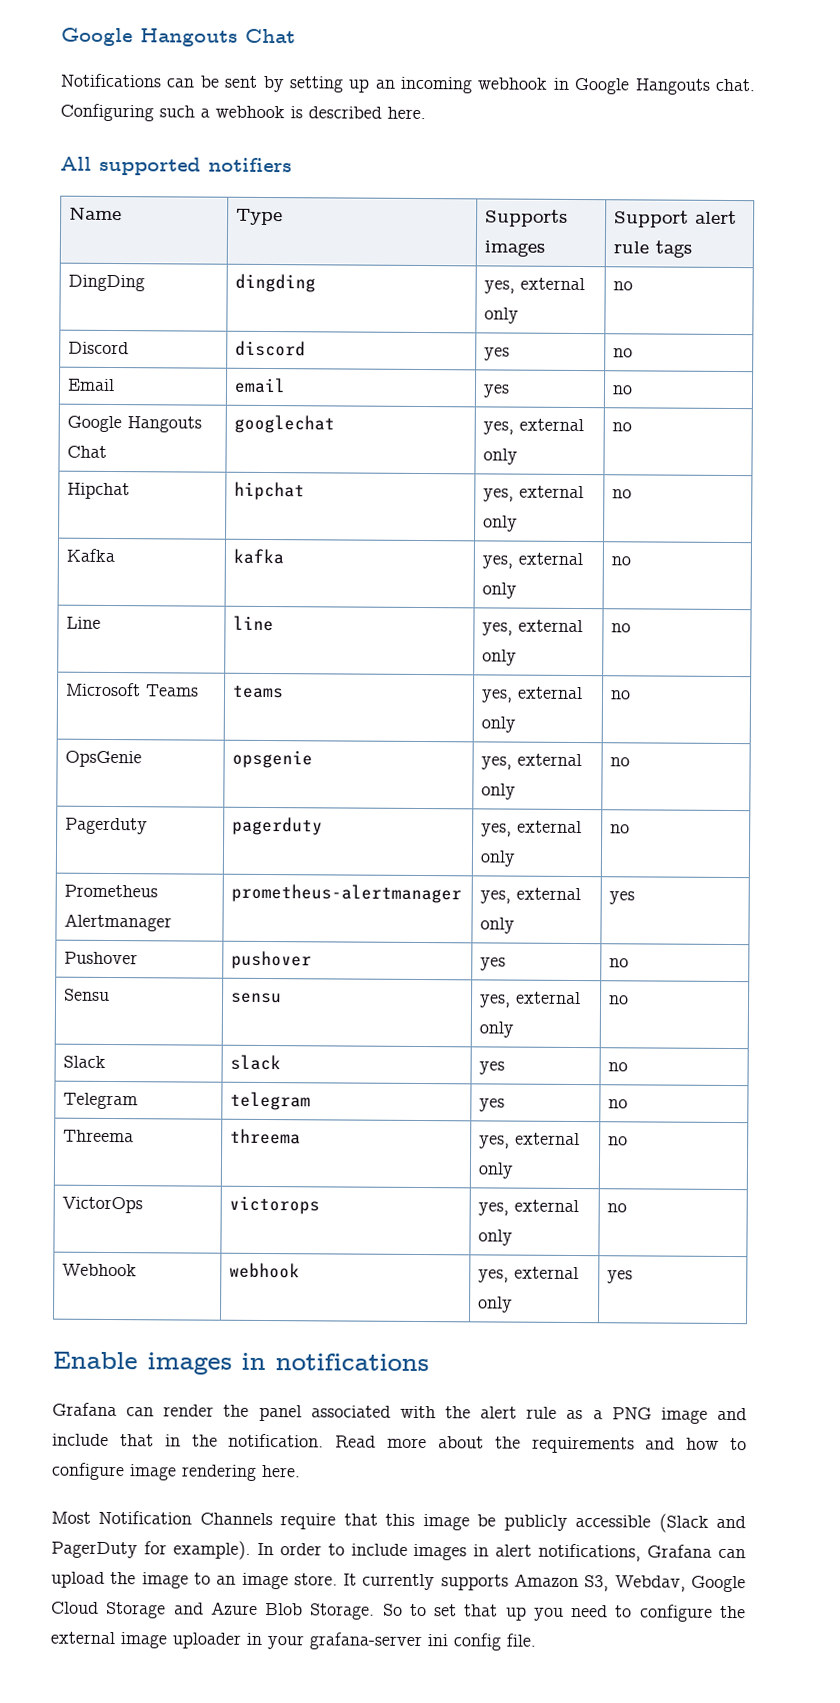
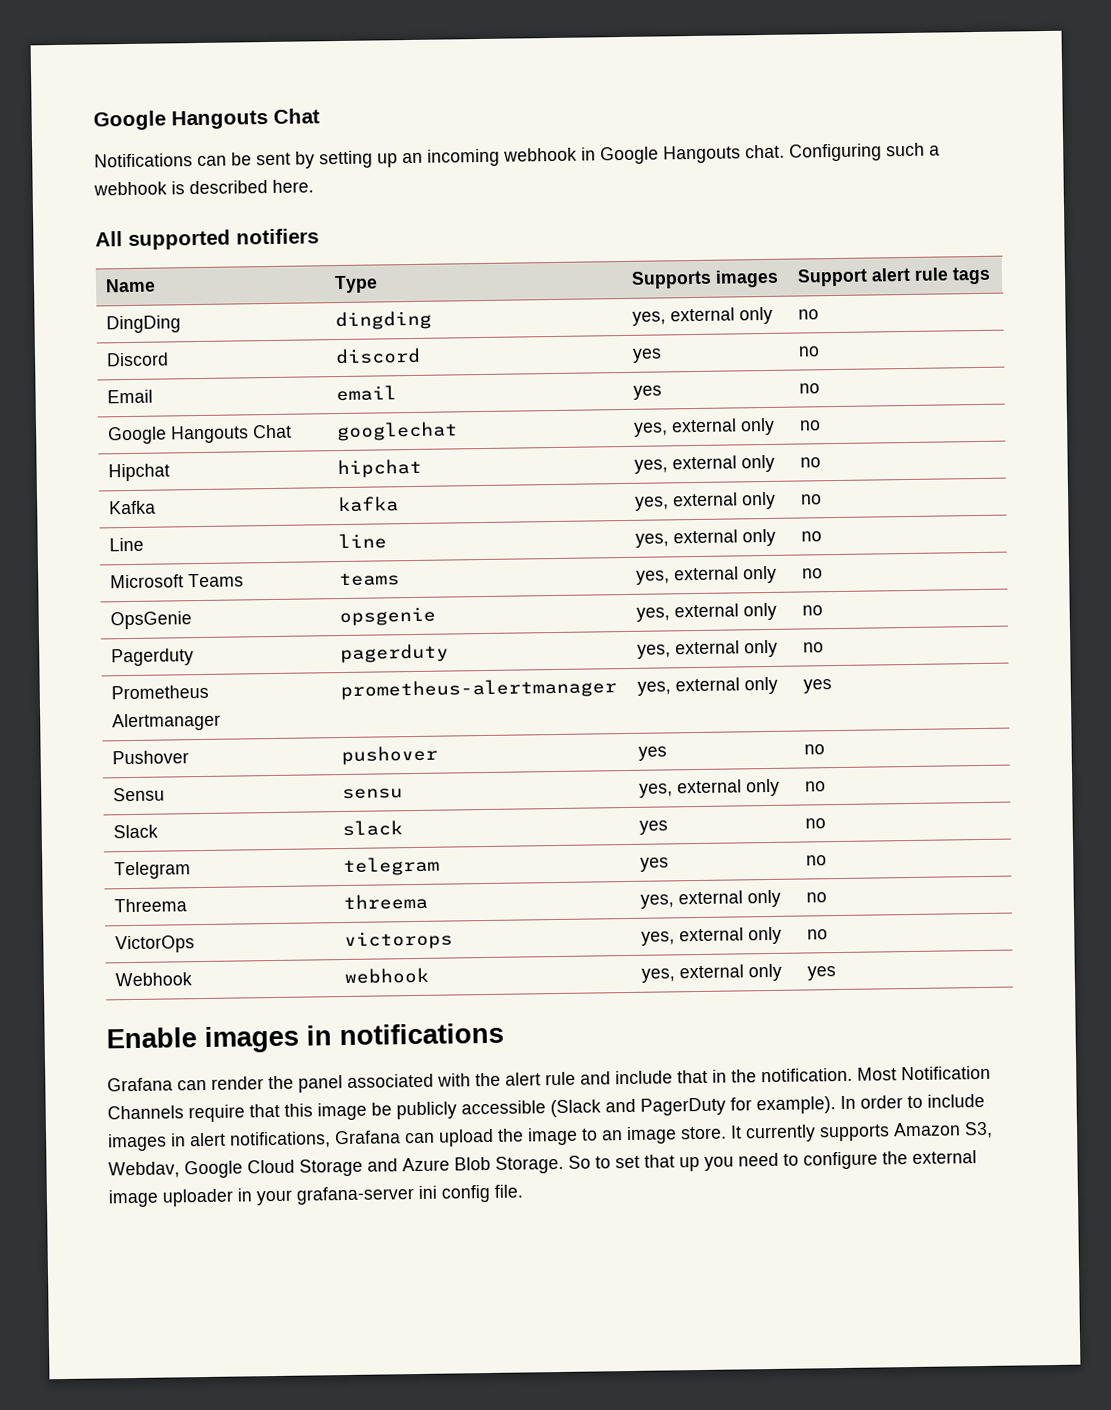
- Grafana can render the panel associated with the alert rule as a PNG image and include that in the notification. Read more about the requirements and how to configure image rendering here.
- Most Notification Channels require that this image be publicly accessible (Slack and PagerDuty for example).
+ Grafana can render the panel associated with the alert rule and include that in the notification. Most Notification Channels require that this image be publicly accessible (Slack and PagerDuty for example).

